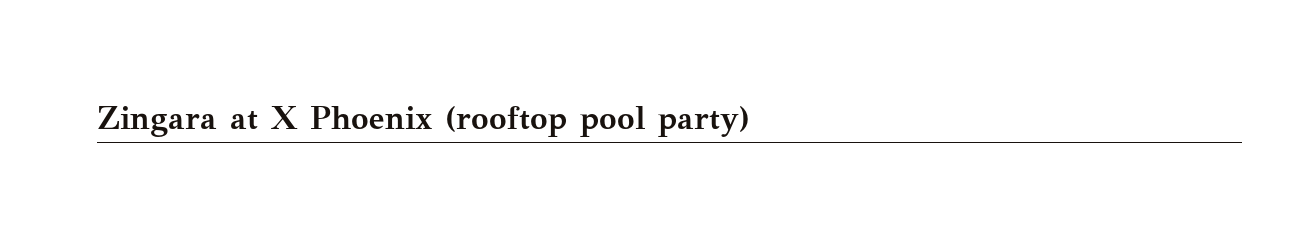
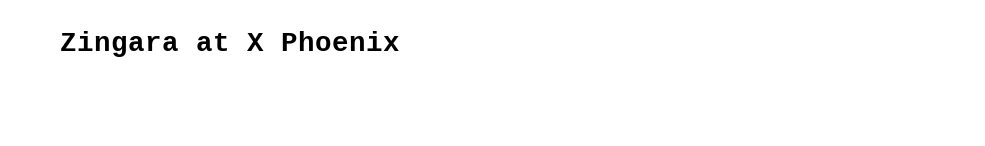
- Zingara at X Phoenix (rooftop pool party)
+ Zingara at X Phoenix

